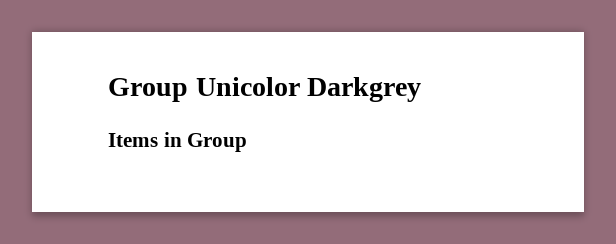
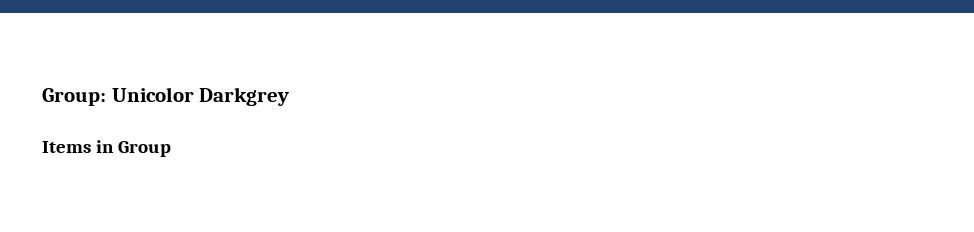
- Group Unicolor Darkgrey
+ Group: Unicolor Darkgrey

